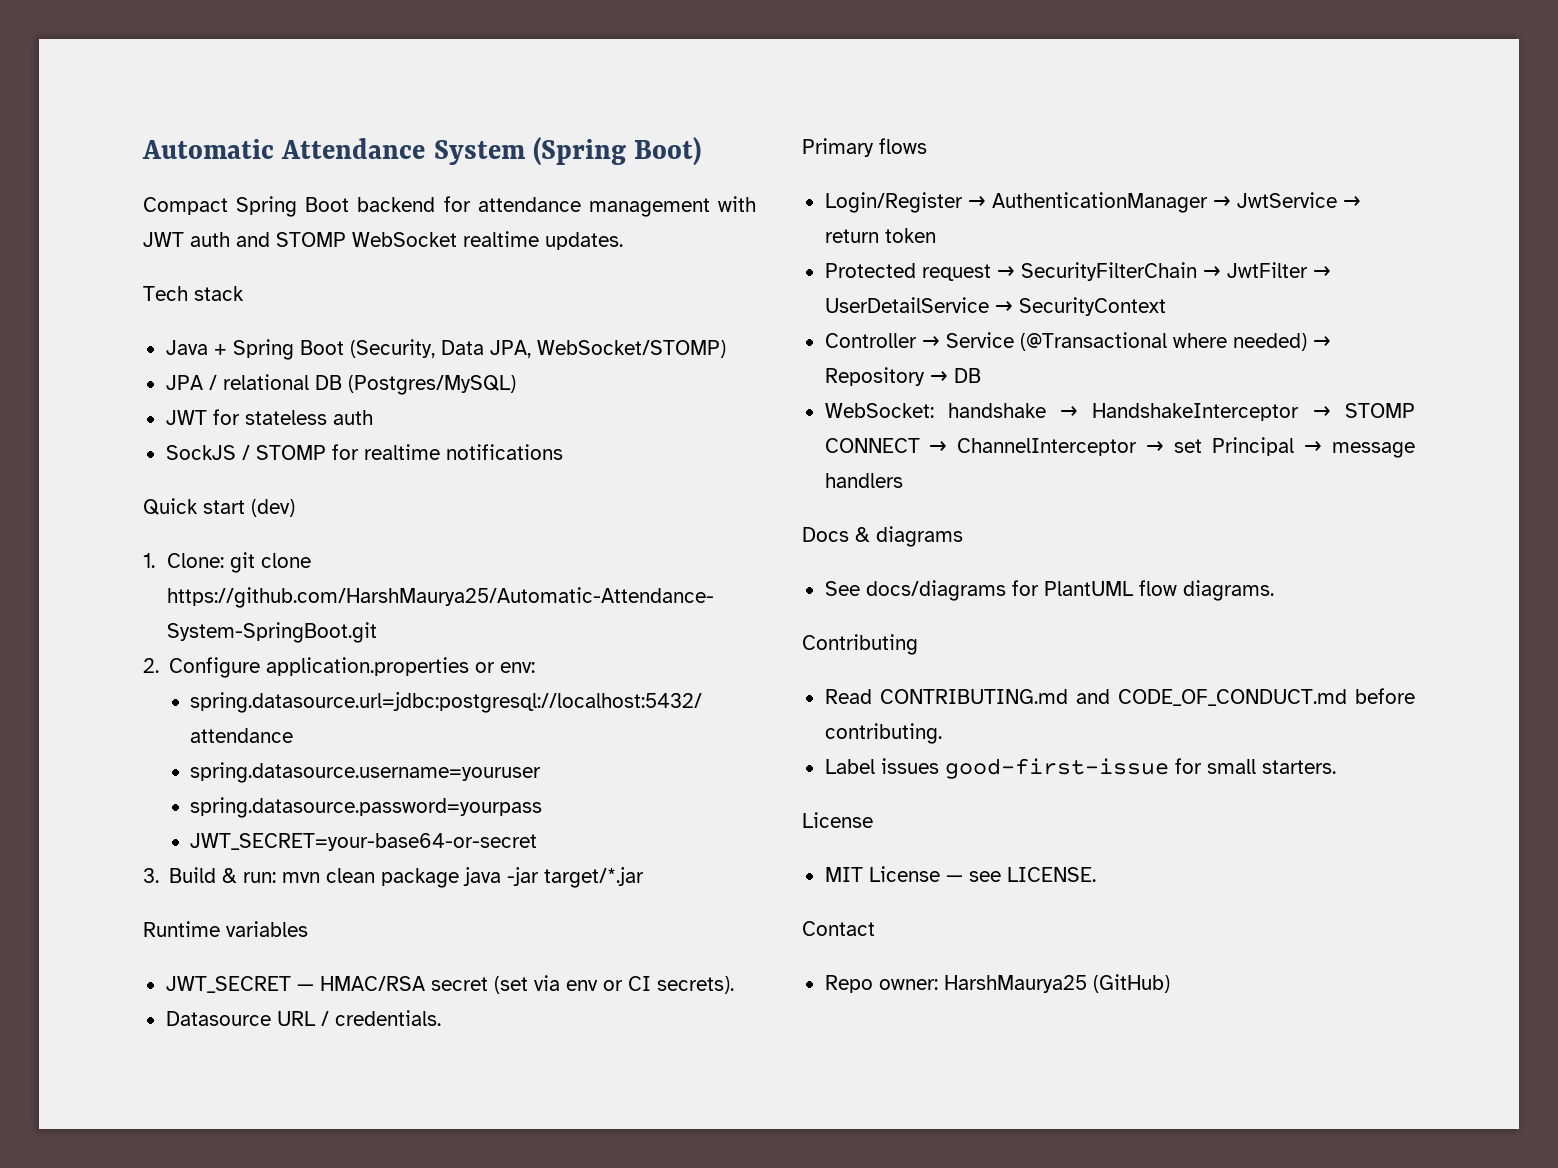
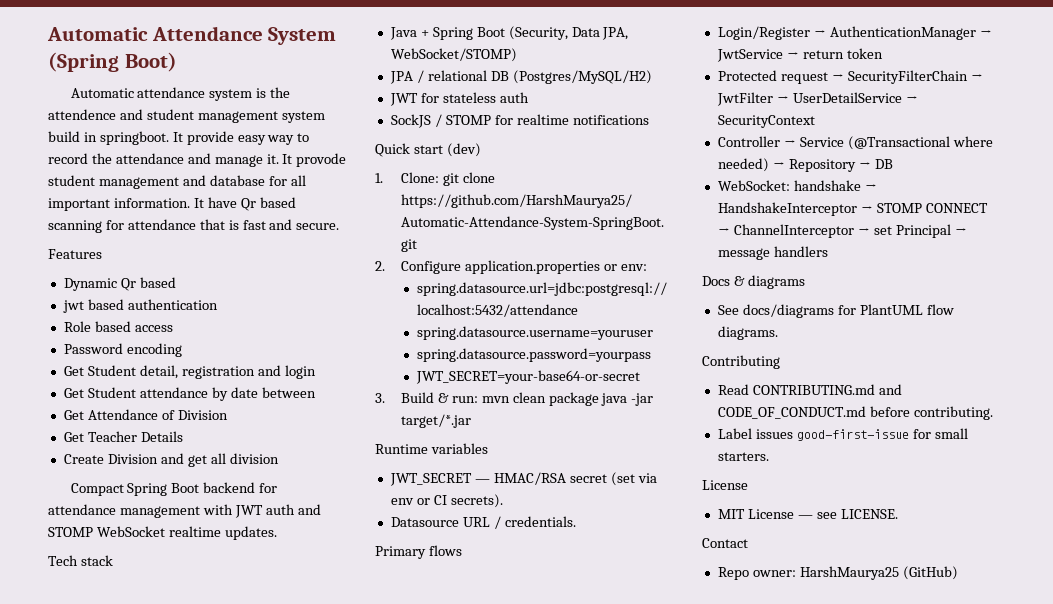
+ Automatic attendance system is the attendence and student management system build in springboot. It provide easy way to record the attendance and manage it. It provode student management and database for all important information. It have Qr based scanning for attendance that is fast and secure.
+ Features
+ Dynamic Qr based
+ jwt based authentication
+ Role based access
+ Password encoding
+ Get Student detail, registration and login
+ Get Student attendance by date between
+ Get Attendance of Division
+ Get Teacher Details
+ Create Division and get all division
- JPA / relational DB (Postgres/MySQL)
+ JPA / relational DB (Postgres/MySQL/H2)

